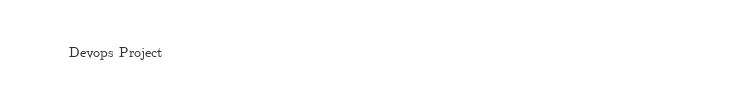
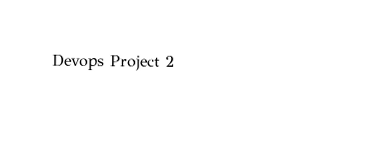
- Devops Project
+ Devops Project 2

